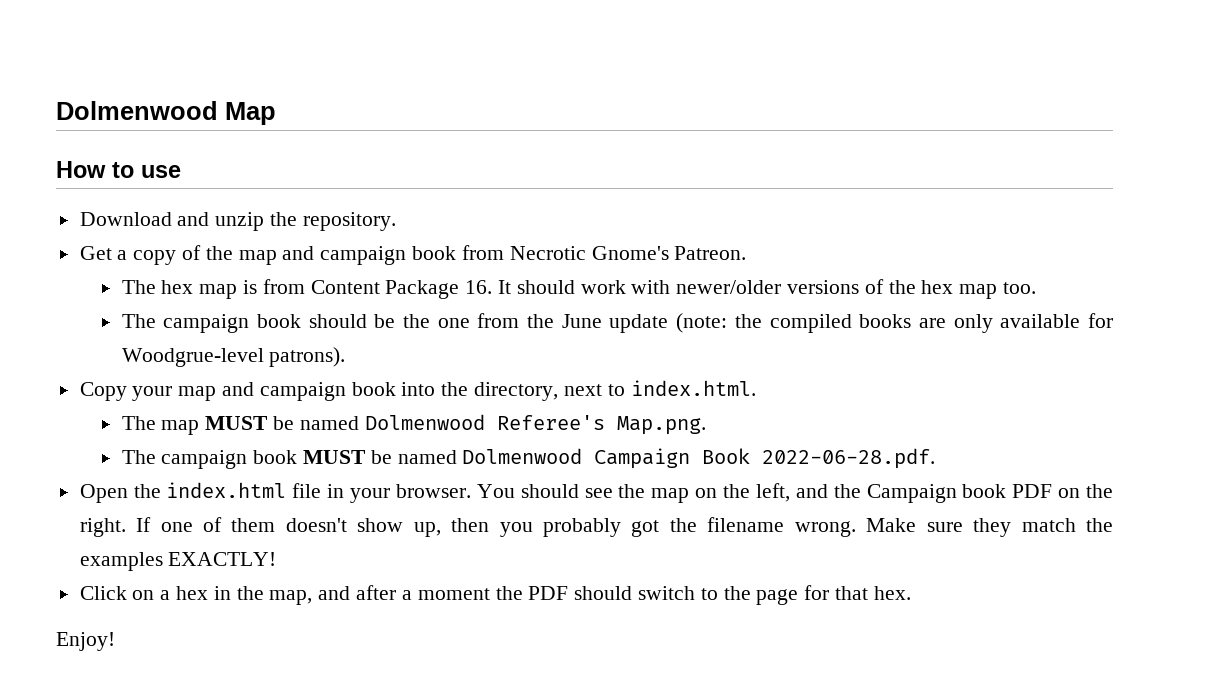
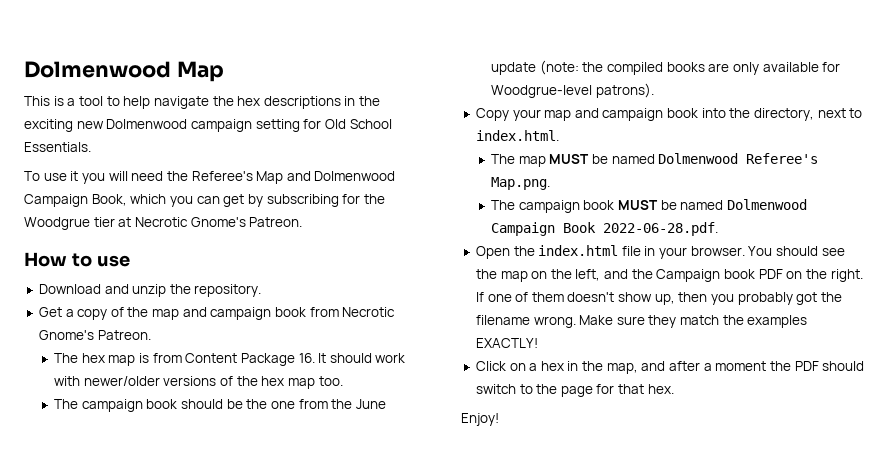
+ This is a tool to help navigate the hex descriptions in the exciting new Dolmenwood campaign setting for Old School Essentials.
+ To use it you will need the Referee's Map and Dolmenwood Campaign Book, which you can get by subscribing for the Woodgrue tier at Necrotic Gnome's Patreon.

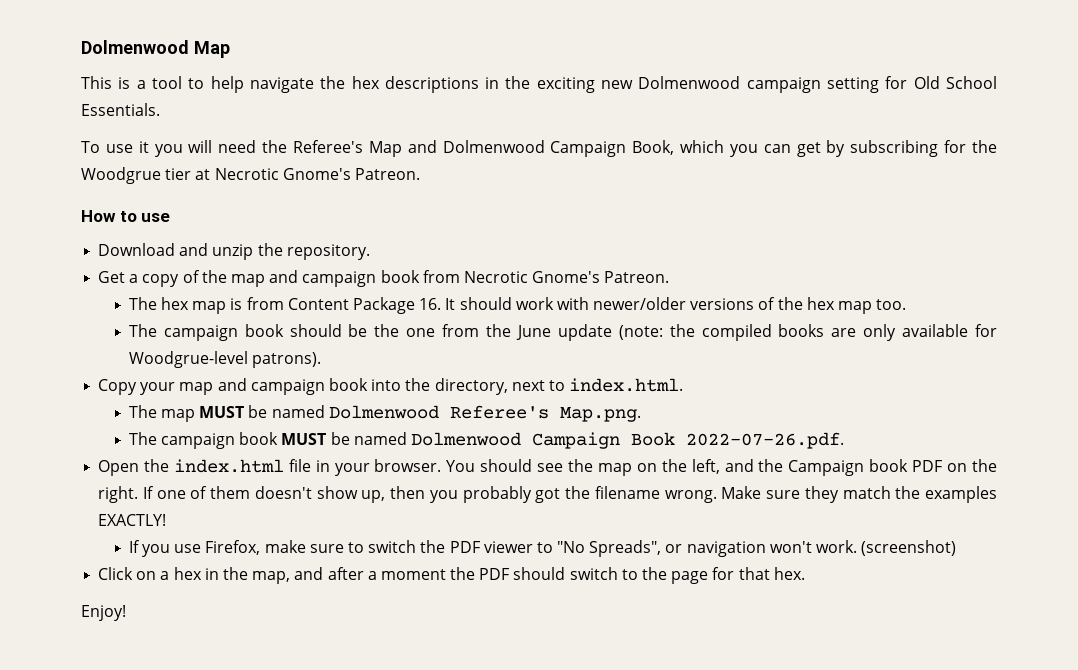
- The campaign book MUST be named Dolmenwood Campaign Book 2022-06-28.pdf.
+ The campaign book MUST be named Dolmenwood Campaign Book 2022-07-26.pdf.
+ If you use Firefox, make sure to switch the PDF viewer to "No Spreads", or navigation won't work. (screenshot)

